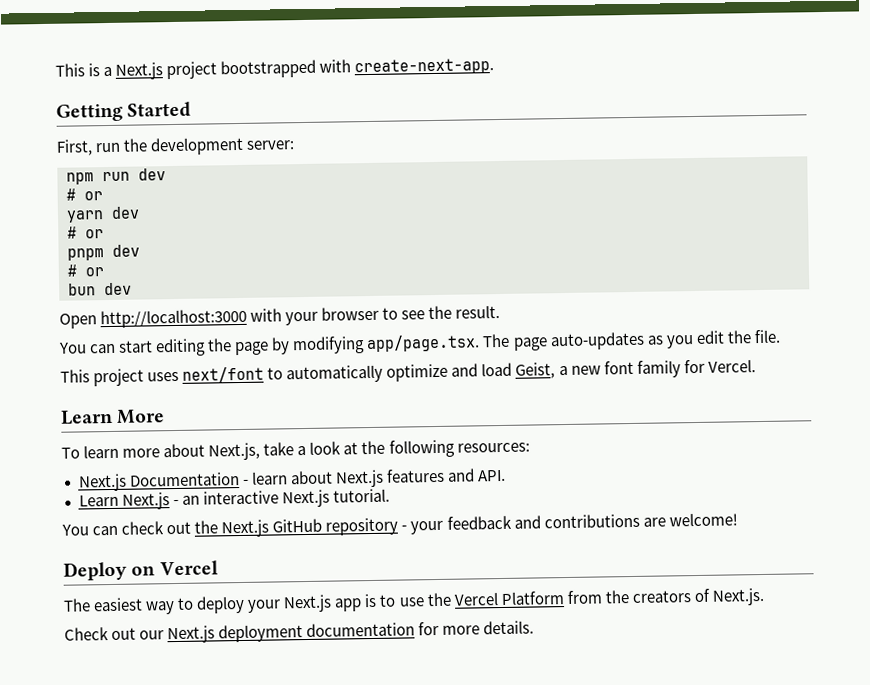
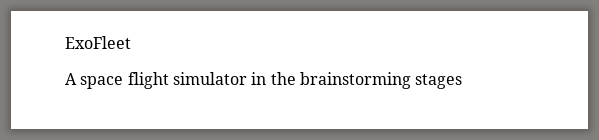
- This is a Next.js project bootstrapped with create-next-app.
- Getting Started
- First, run the development server:
- npm run dev
- # or
- yarn dev
- # or
- pnpm dev
- # or
- bun dev
- Open http://localhost:3000 with your browser to see the result.
- You can start editing the page by modifying app/page.tsx. The page auto-updates as you edit the file.
- This project uses next/font to automatically optimize and load Geist, a new font family for Vercel.
- Learn More
- To learn more about Next.js, take a look at the following resources:
- Next.js Documentation - learn about Next.js features and API.
- Learn Next.js - an interactive Next.js tutorial.
- You can check out the Next.js GitHub repository - your feedback and contributions are welcome!
- Deploy on Vercel
- The easiest way to deploy your Next.js app is to use the Vercel Platform from the creators of Next.js.
- Check out our Next.js deployment documentation for more details.
+ ExoFleet
+ A space flight simulator in the brainstorming stages

